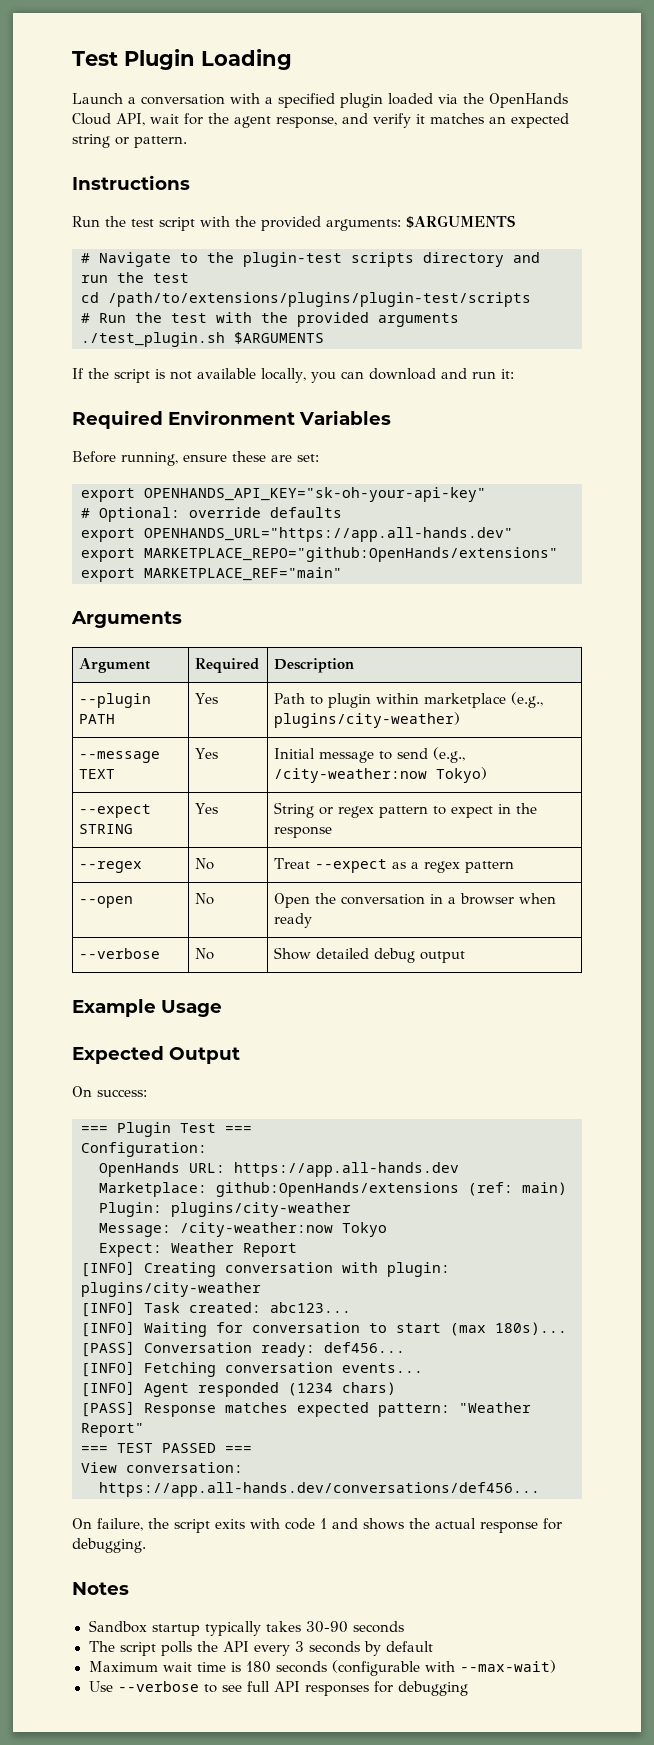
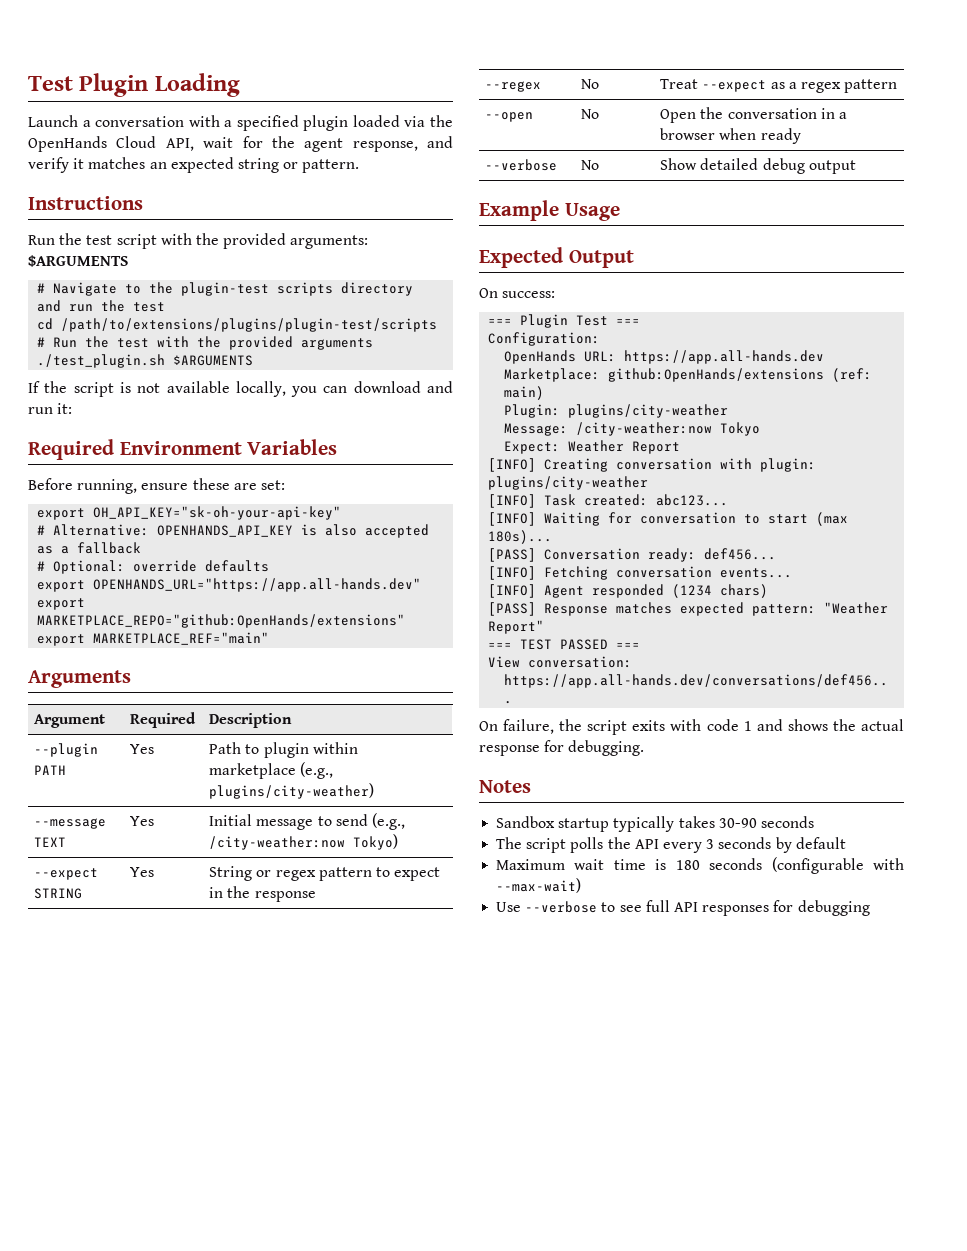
- export OPENHANDS_API_KEY="sk-oh-your-api-key"
+ export OH_API_KEY="sk-oh-your-api-key"
+ # Alternative: OPENHANDS_API_KEY is also accepted as a fallback

